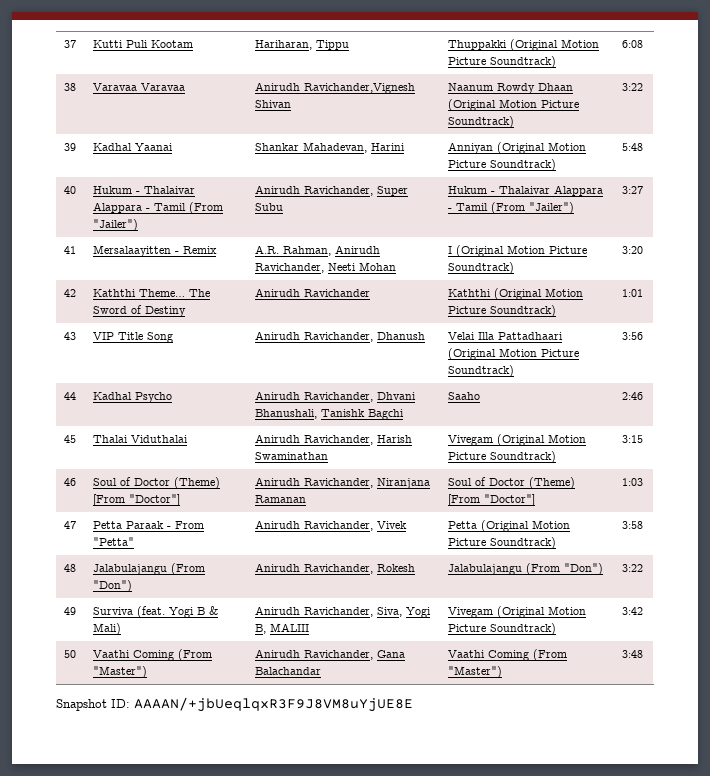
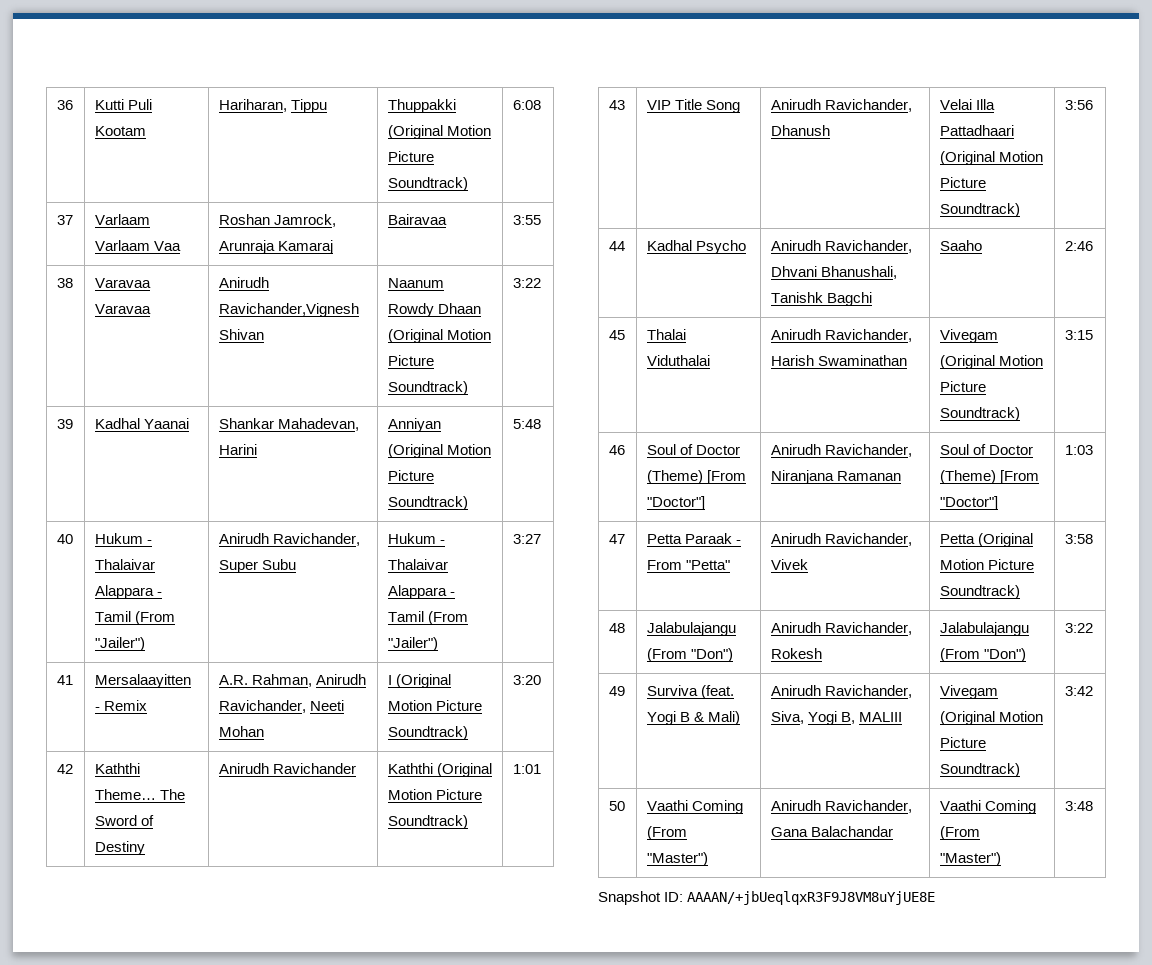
- 37 | Kutti Puli Kootam | Hariharan, Tippu | Thuppakki (Original Motion Picture Soundtrack) | 6:08
+ 36 | Kutti Puli Kootam | Hariharan, Tippu | Thuppakki (Original Motion Picture Soundtrack) | 6:08
+ 37 | Varlaam Varlaam Vaa | Roshan Jamrock, Arunraja Kamaraj | Bairavaa | 3:55

